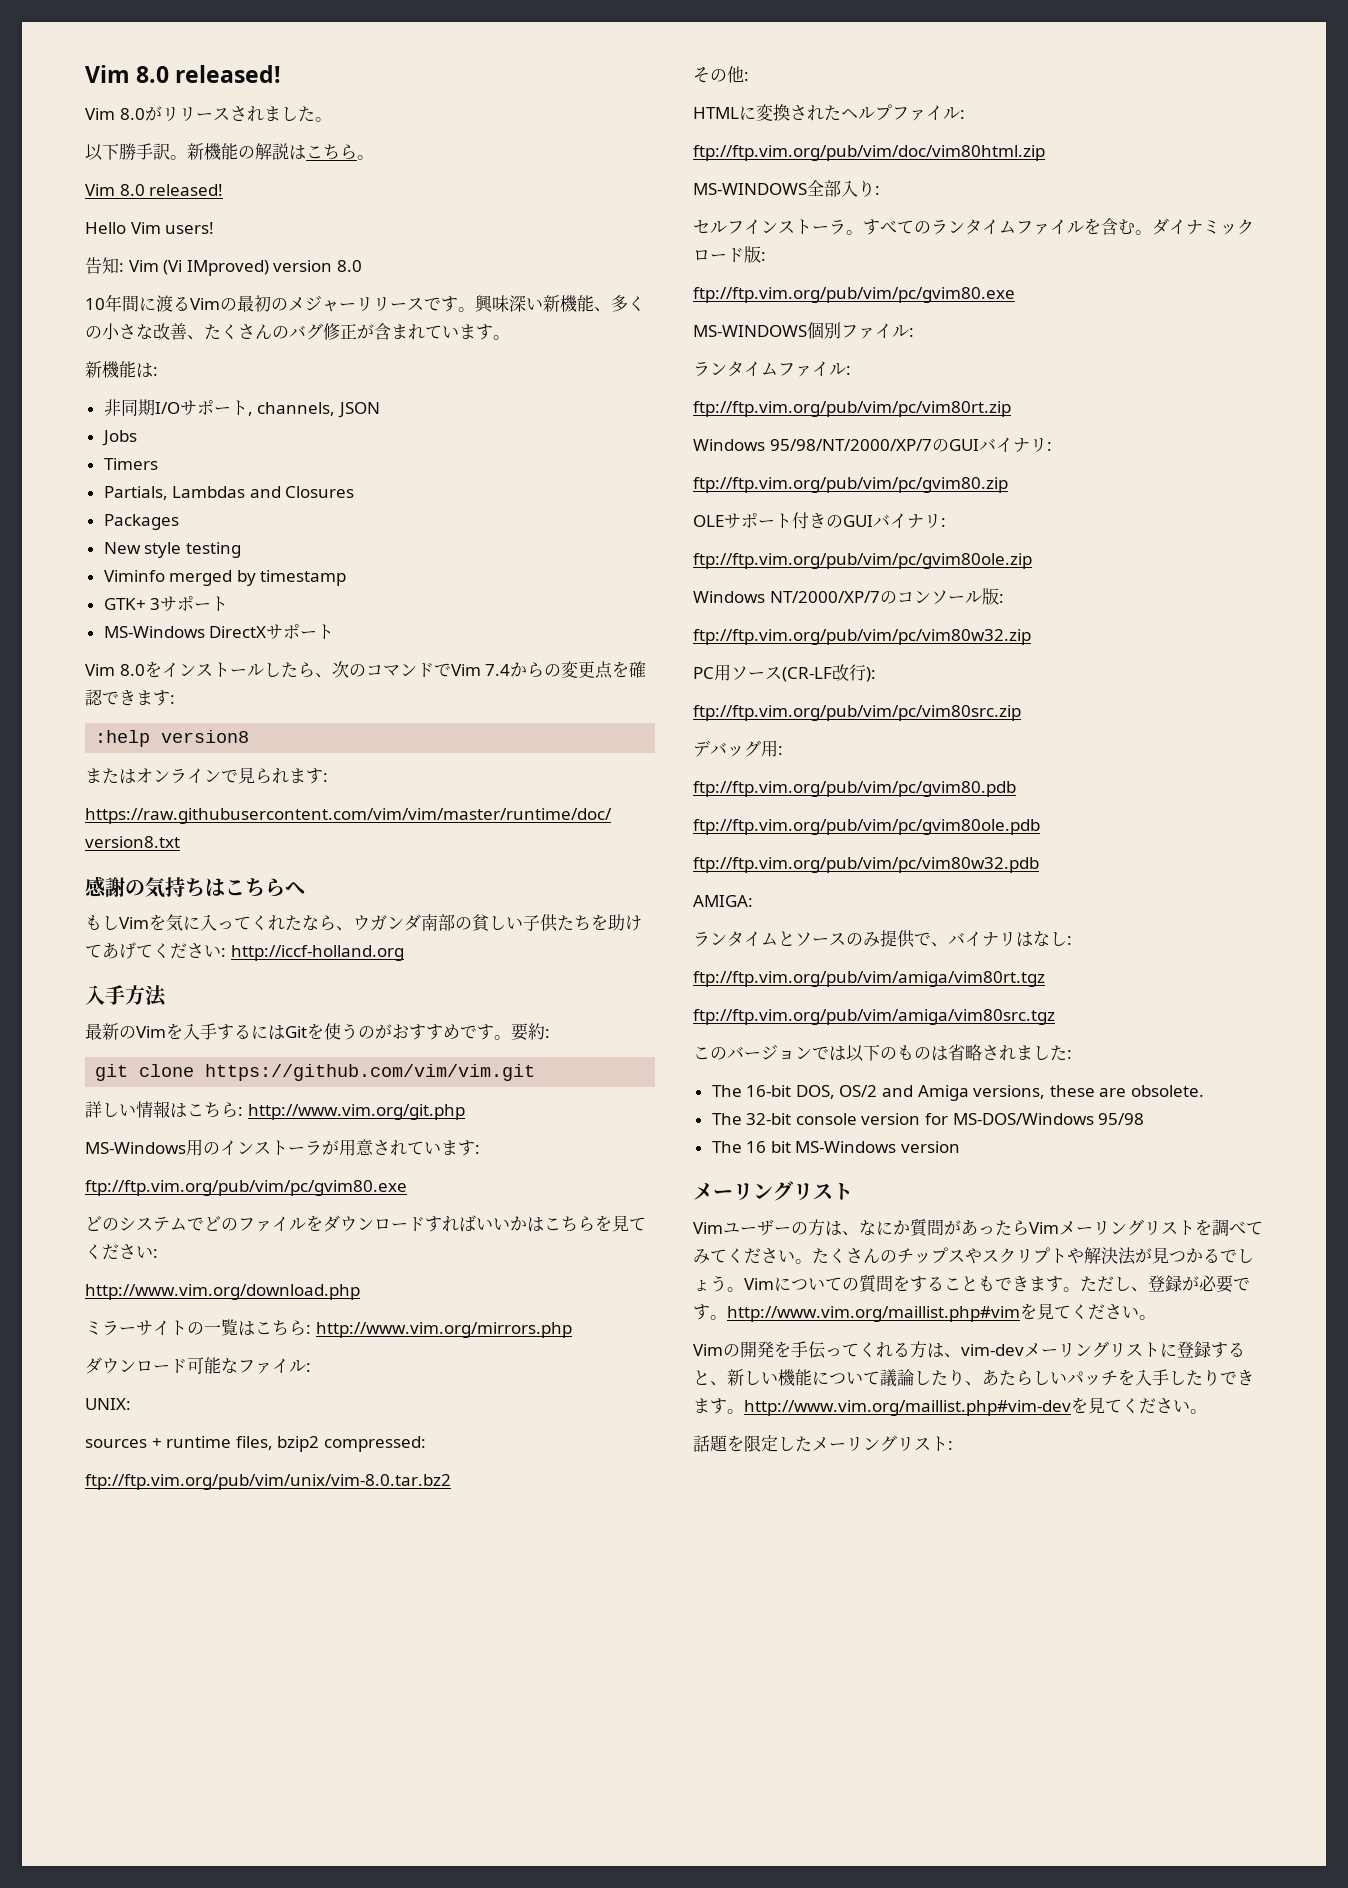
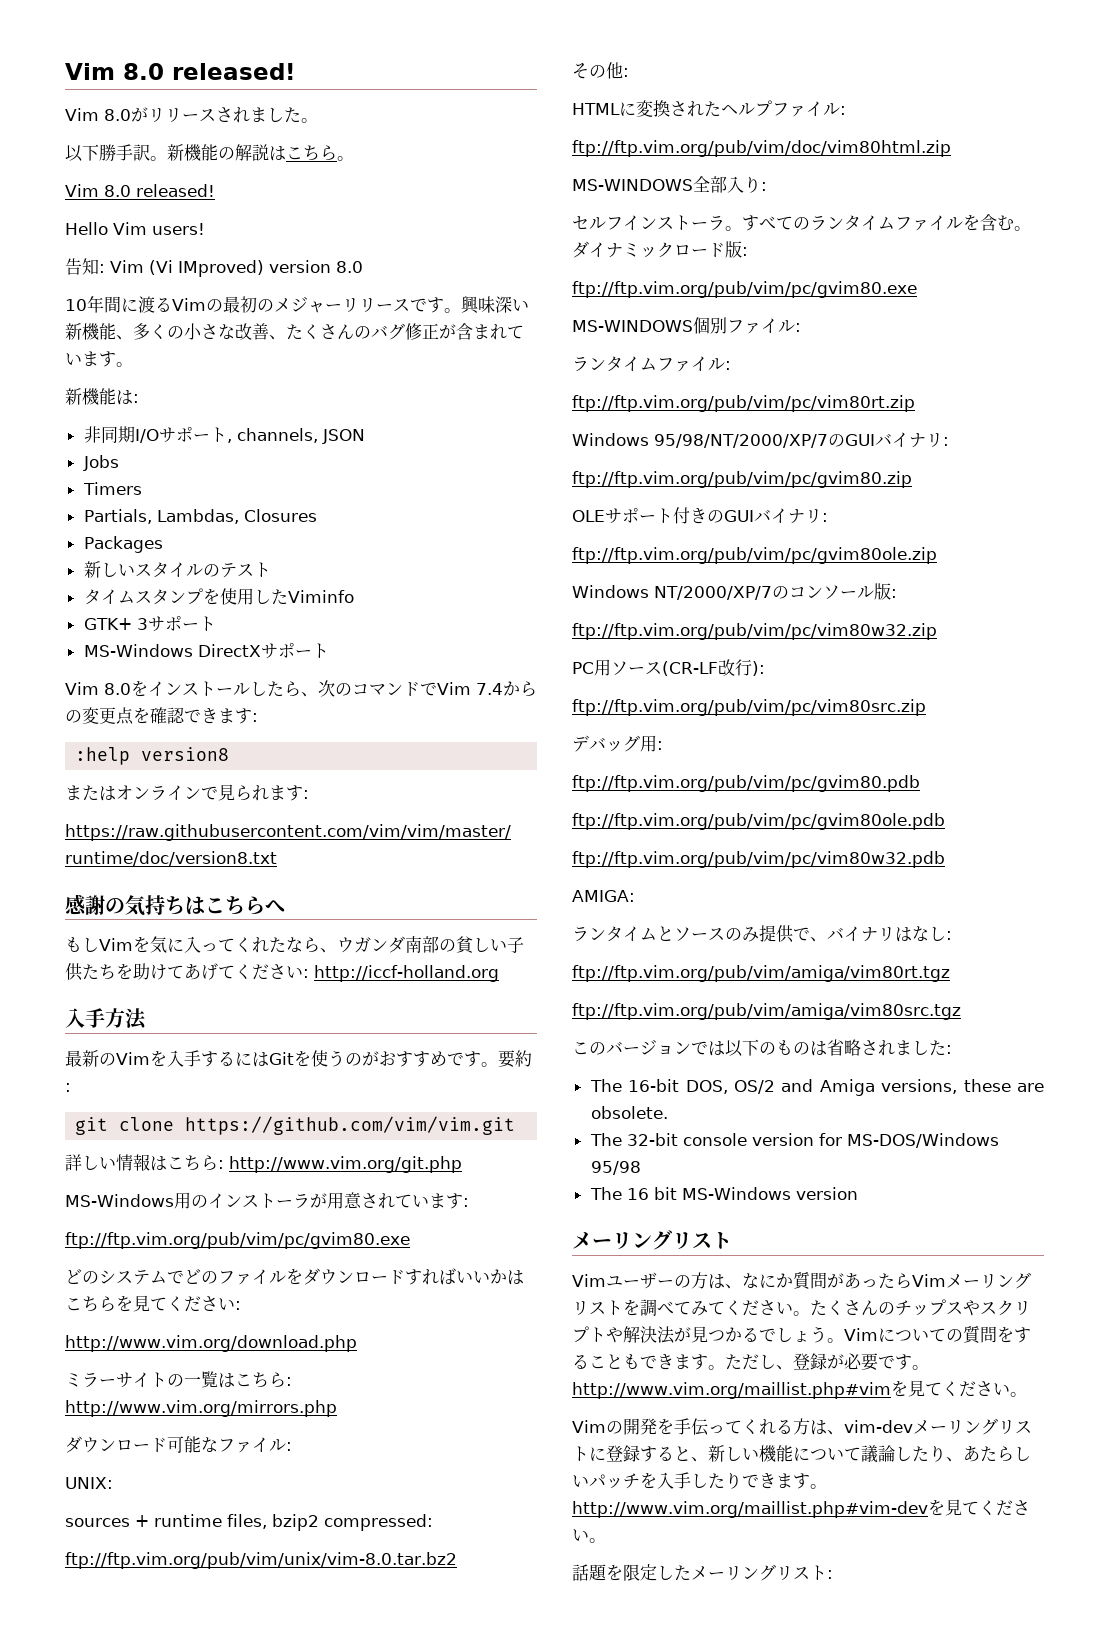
- Partials, Lambdas and Closures
+ Partials, Lambdas, Closures
- New style testing
- Viminfo merged by timestamp
+ 新しいスタイルのテスト
+ タイムスタンプを使用したViminfo

